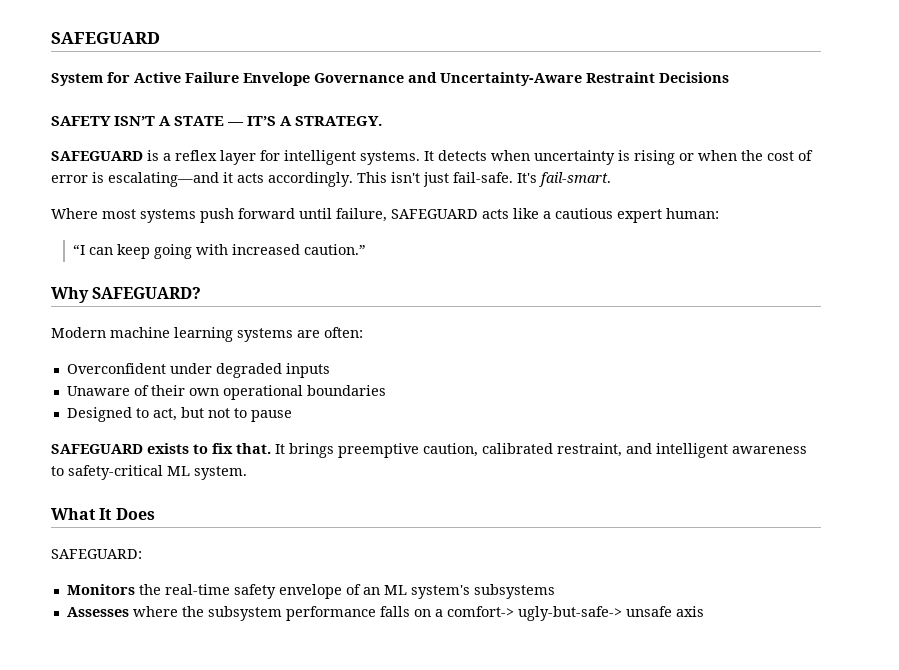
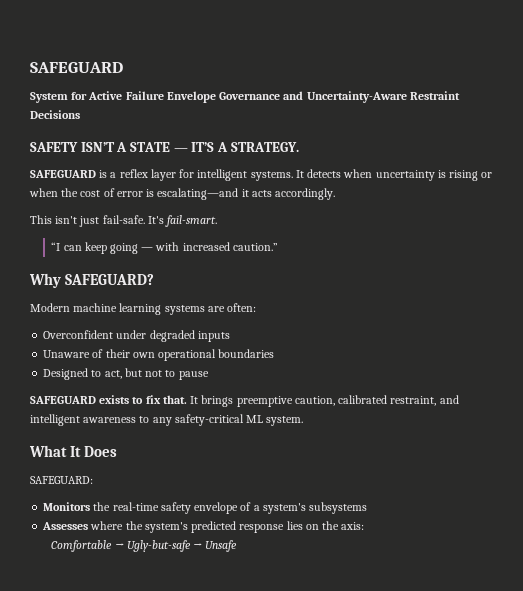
- It detects when uncertainty is rising or when the cost of error is escalating—and it acts accordingly. This isn't just fail-safe.
+ It detects when uncertainty is rising or when the cost of error is escalating—and it acts accordingly.
+ This isn't just fail-safe.
- Where most systems push forward until failure, SAFEGUARD acts like a cautious expert human:
- “I can keep going with increased caution.”
+ “I can keep going — with increased caution.”
- It brings preemptive caution, calibrated restraint, and intelligent awareness to safety-critical ML system.
+ It brings preemptive caution, calibrated restraint, and intelligent awareness to any safety-critical ML system.
- Monitors the real-time safety envelope of an ML system's subsystems
+ Monitors the real-time safety envelope of a system's subsystems
- Assesses where the subsystem performance falls on a comfort-> ugly-but-safe-> unsafe axis
+ Assesses where the system's predicted response lies on the axis:
+ Comfortable → Ugly-but-safe → Unsafe

